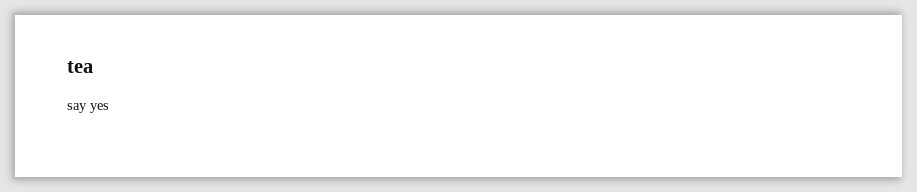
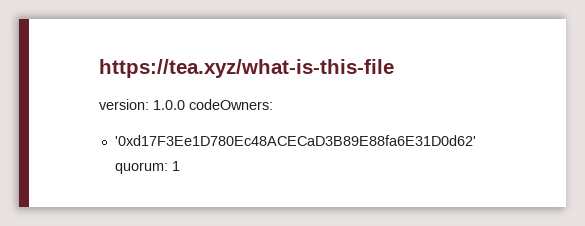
- tea
- say yes
+ https://tea.xyz/what-is-this-file
+ version: 1.0.0 codeOwners:
+ '0xd17F3Ee1D780Ec48ACECaD3B89E88fa6E31D0d62' quorum: 1

